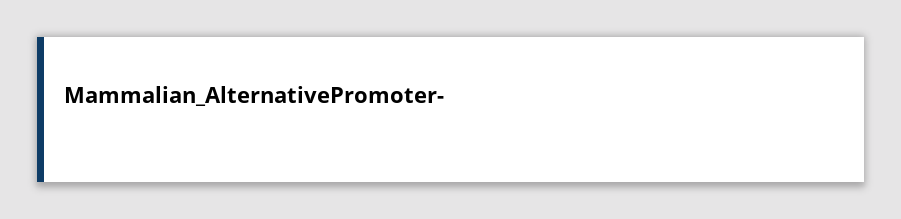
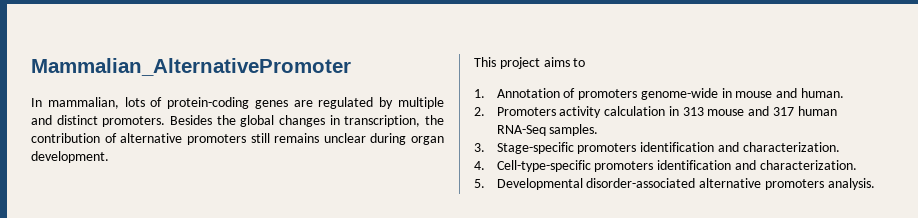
- Mammalian_AlternativePromoter-
+ Mammalian_AlternativePromoter
+ In mammalian, lots of protein-coding genes are regulated by multiple and distinct promoters. Besides the global changes in transcription, the contribution of alternative promoters still remains unclear during organ development.
+ This project aims to
+ 1. Annotation of promoters genome-wide in mouse and human.
+ 2. Promoters activity calculation in 313 mouse and 317 human RNA-Seq samples.
+ 3. Stage-specific promoters identification and characterization.
+ 4. Cell-type-specific promoters identification and characterization.
+ 5. Developmental disorder-associated alternative promoters analysis.

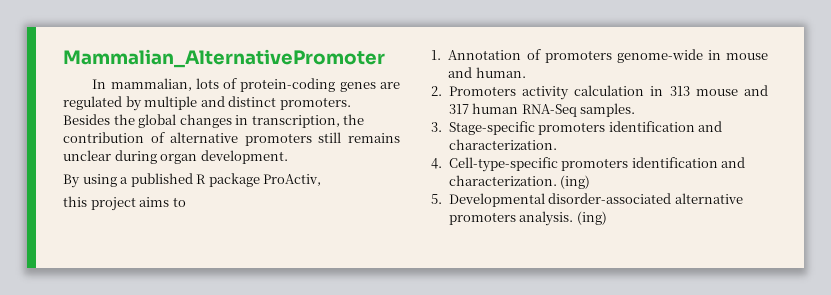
- This project aims to
+ By using a published R package ProActiv,
+ this project aims to
- 4. Cell-type-specific promoters identification and characterization.
+ 4. Cell-type-specific promoters identification and characterization. (ing)
- 5. Developmental disorder-associated alternative promoters analysis.
+ 5. Developmental disorder-associated alternative promoters analysis. (ing)

